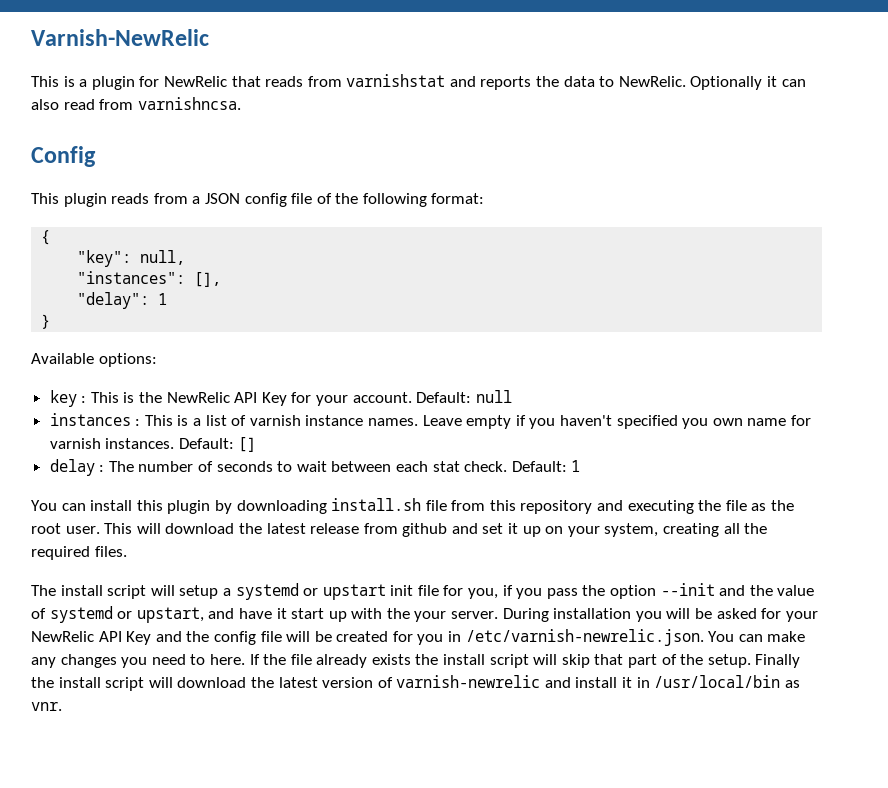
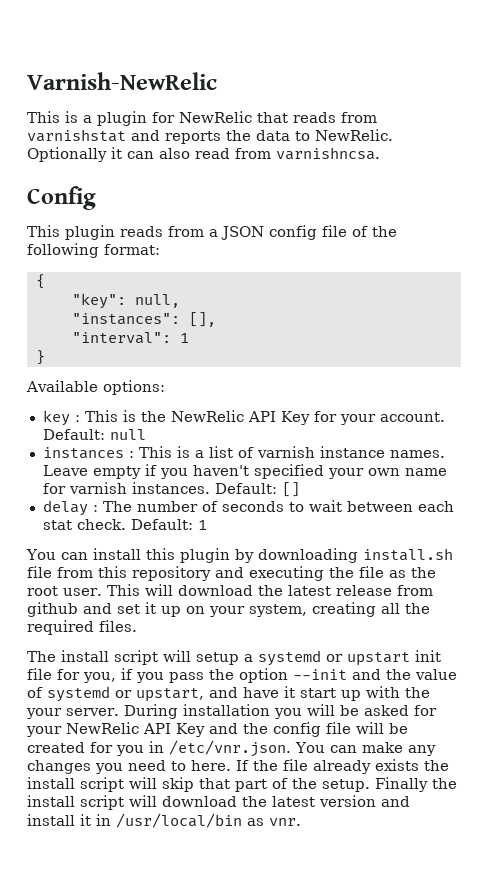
- "delay": 1
+ "interval": 1
- Leave empty if you haven't specified you own name for varnish instances.
+ Leave empty if you haven't specified your own name for varnish instances.
- During installation you will be asked for your NewRelic API Key and the config file will be created for you in /etc/varnish-newrelic.json. You can make any changes you need to here.
+ During installation you will be asked for your NewRelic API Key and the config file will be created for you in /etc/vnr.json. You can make any changes you need to here.
- Finally the install script will download the latest version of varnish-newrelic and install it in /usr/local/bin as vnr.
+ Finally the install script will download the latest version and install it in /usr/local/bin as vnr.

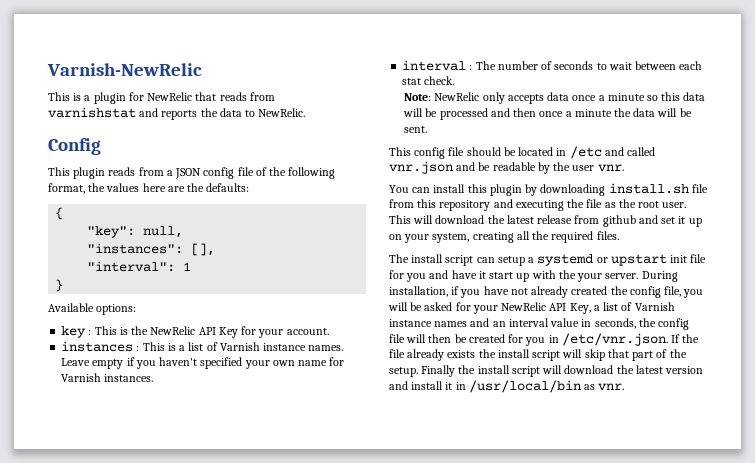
- Optionally it can also read from varnishncsa.
- This plugin reads from a JSON config file of the following format:
+ This plugin reads from a JSON config file of the following format, the values here are the defaults:
- Default: null
- instances : This is a list of varnish instance names.
+ instances : This is a list of Varnish instance names.
- Leave empty if you haven't specified your own name for varnish instances. Default: []
- delay : The number of seconds to wait between each stat check. Default: 1
+ Leave empty if you haven't specified your own name for Varnish instances.
+ interval : The number of seconds to wait between each stat check.
+ Note: NewRelic only accepts data once a minute so this data will be processed and then once a minute the data will be sent.
+ This config file should be located in /etc and called vnr.json and be readable by the user vnr.
- The install script will setup a systemd or upstart init file for you, if you pass the option --init and the value of systemd or upstart, and have it start up with the your server.
+ The install script can setup a systemd or upstart init file for you and have it start up with the your server.
- During installation you will be asked for your NewRelic API Key and the config file will be created for you in /etc/vnr.json. You can make any changes you need to here. If the file already exists the install script will skip that part of the setup.
+ During installation, if you have not already created the config file, you will be asked for your NewRelic API Key, a list of Varnish instance names and an interval value in seconds, the config file will then be created for you in /etc/vnr.json. If the file already exists the install script will skip that part of the setup.

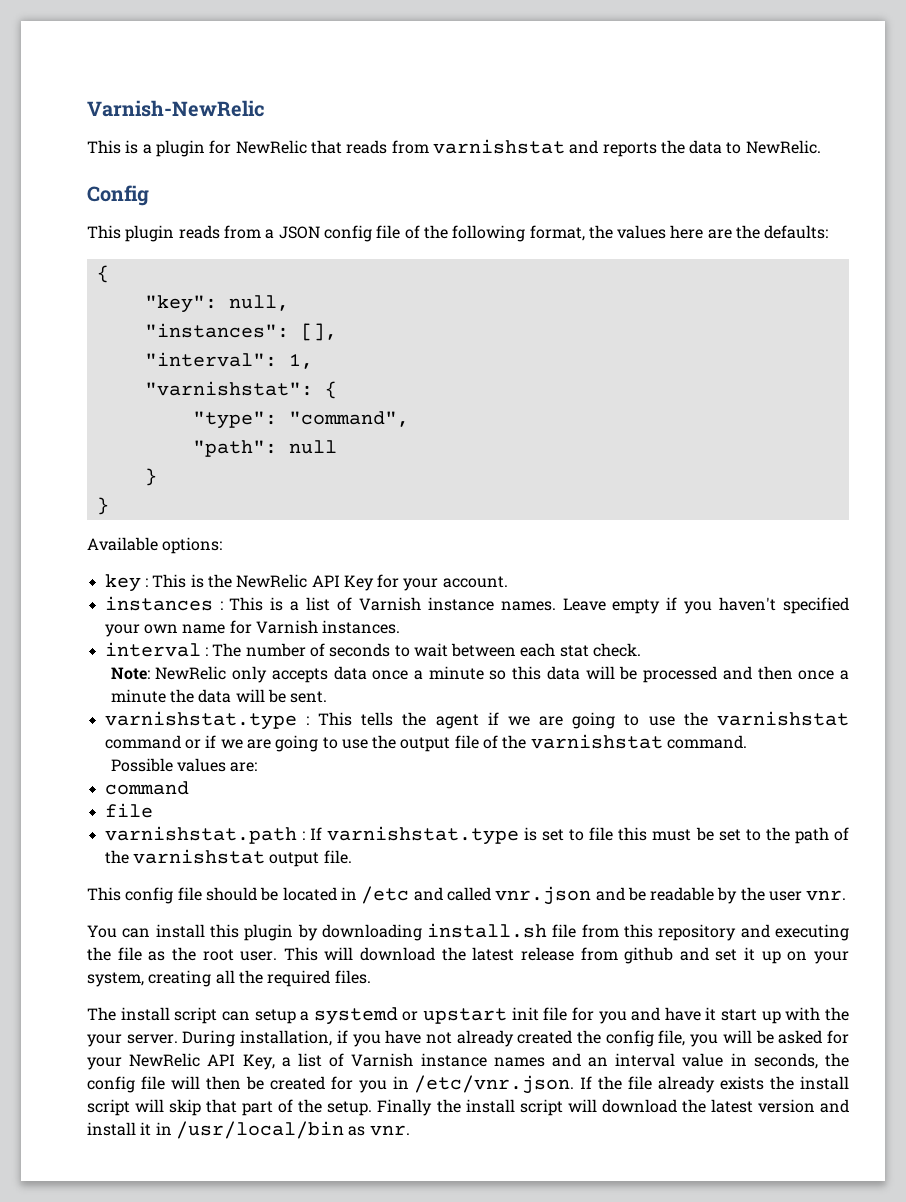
- "interval": 1
+ "interval": 1,
+ "varnishstat": {
+ "type": "command",
+ "path": null
+ }
+ varnishstat.type : This tells the agent if we are going to use the varnishstat command or if we are going to use the output file of the varnishstat command.
+ Possible values are:
+ command
+ file
+ varnishstat.path : If varnishstat.type is set to file this must be set to the path of the varnishstat output file.

